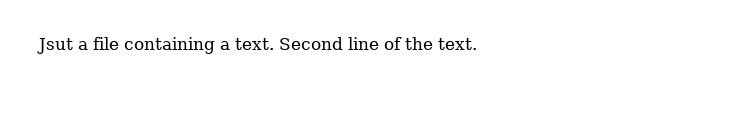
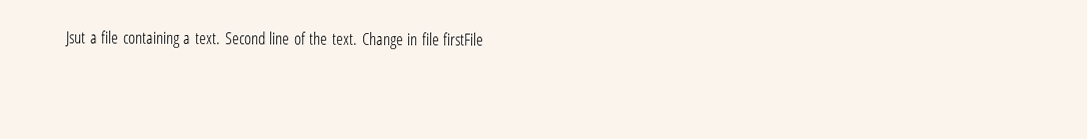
+ Change in file firstFile

